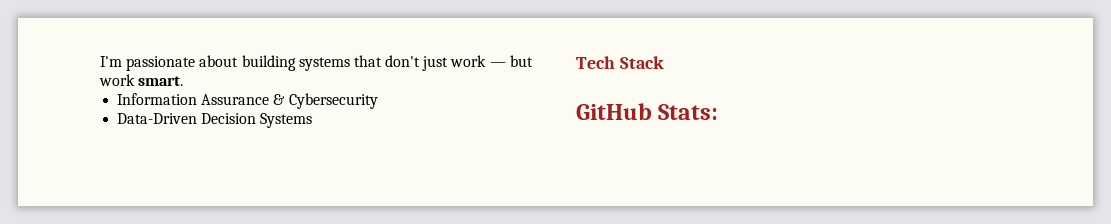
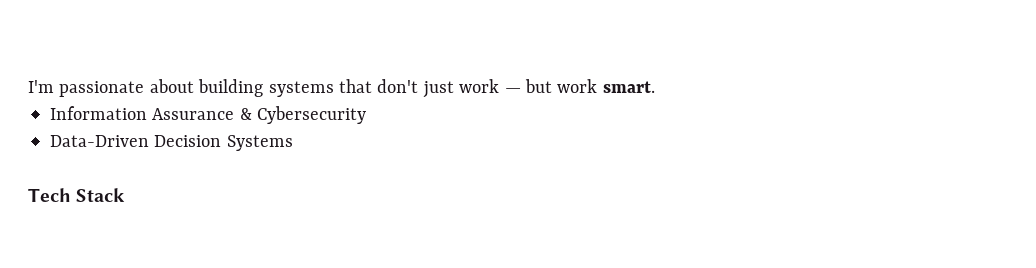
- GitHub Stats:

